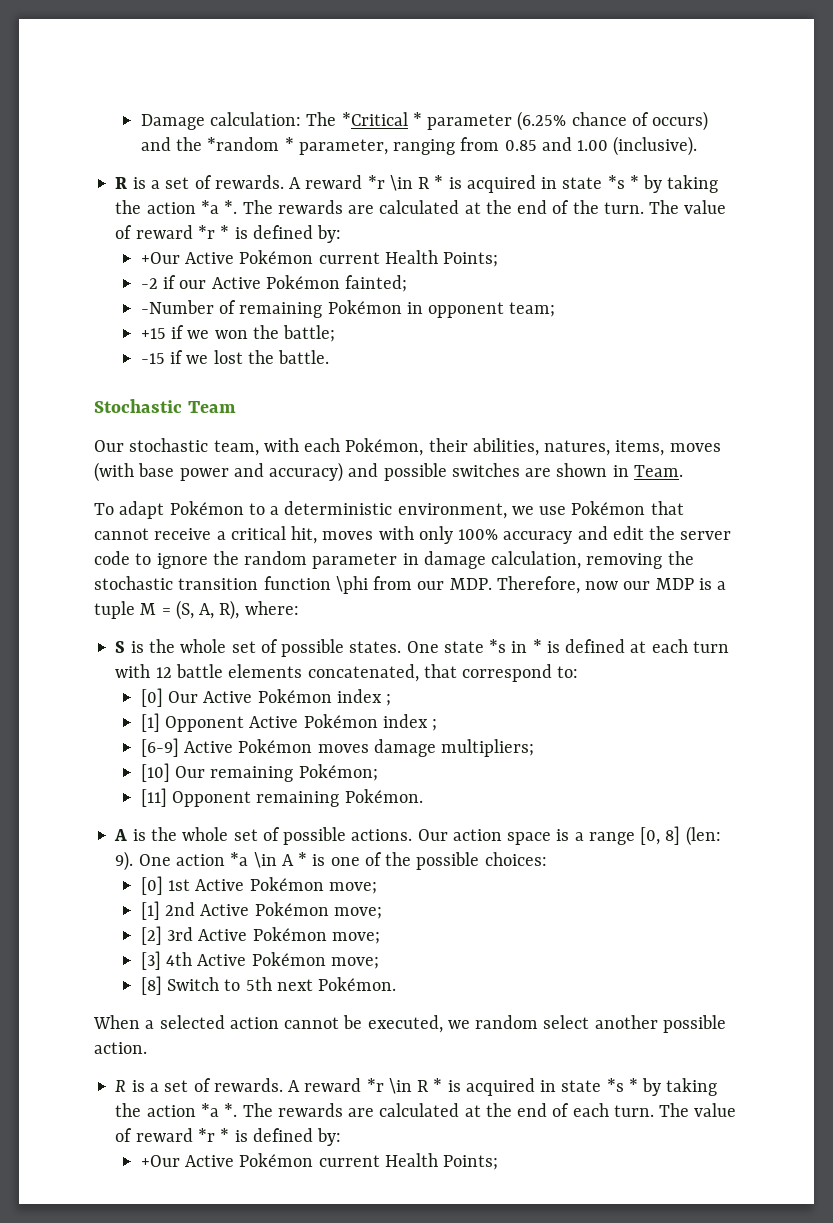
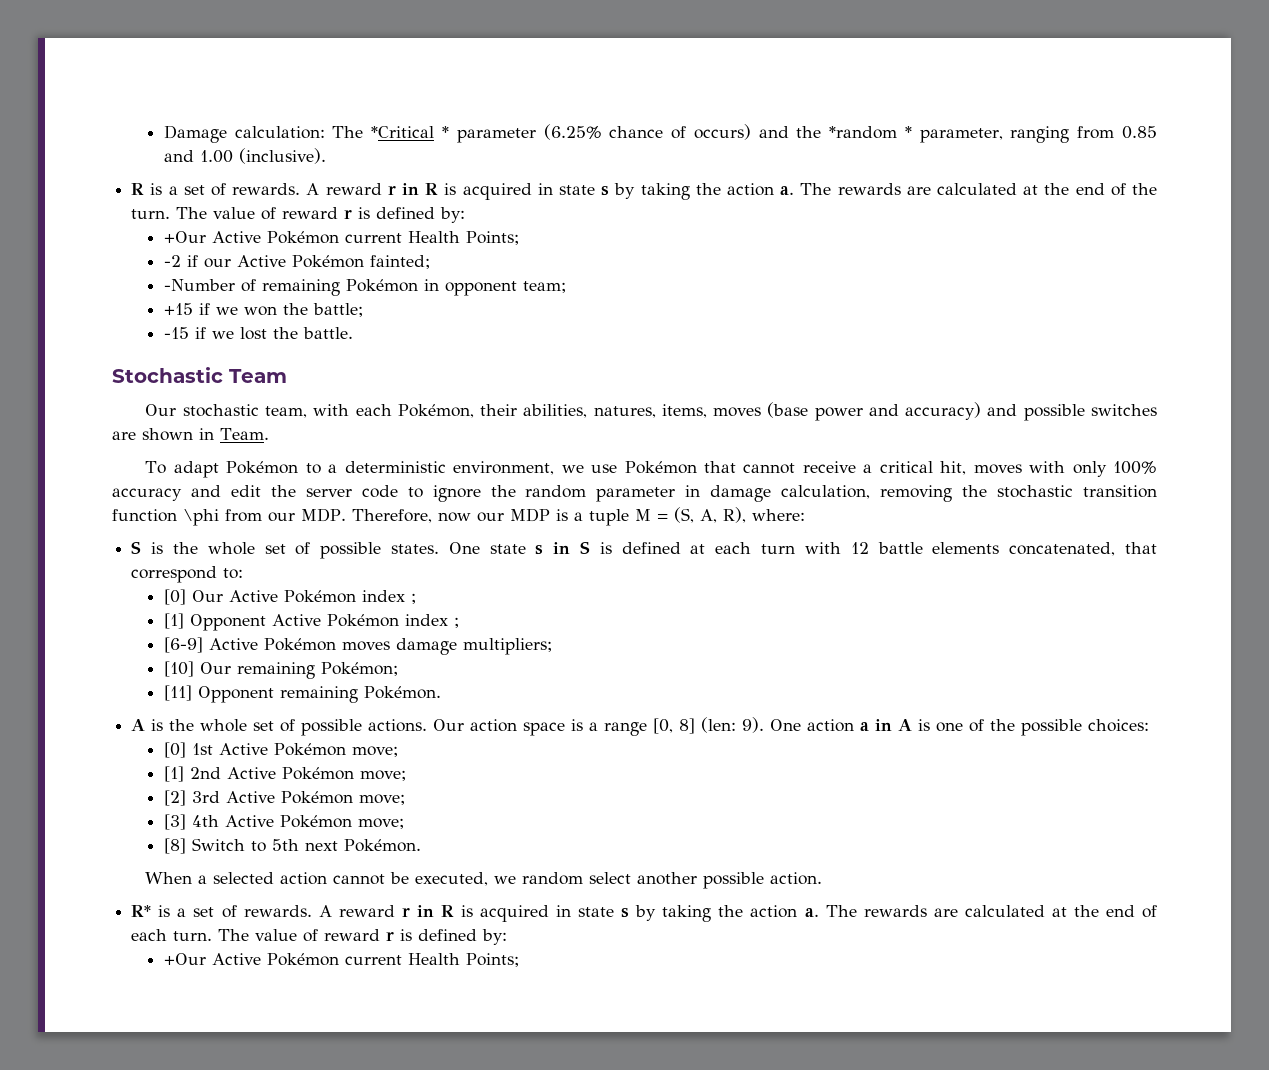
  Damage calculation: The *Critical * parameter (6.25% chance of occurs) and the *random * parameter, ranging from 0.85 and 1.00 (inclusive).
- R is a set of rewards. A reward *r \in R * is acquired in state *s * by taking the action *a *.
+ R is a set of rewards. A reward r in R is acquired in state s by taking the action a.
- The rewards are calculated at the end of the turn. The value of reward *r * is defined by:
+ The rewards are calculated at the end of the turn. The value of reward r is defined by:
- Our stochastic team, with each Pokémon, their abilities, natures, items, moves (with base power and accuracy) and possible switches are shown in Team.
+ Our stochastic team, with each Pokémon, their abilities, natures, items, moves (base power and accuracy) and possible switches are shown in Team.
- One state *s in * is defined at each turn with 12 battle elements concatenated, that correspond to:
+ One state s in S is defined at each turn with 12 battle elements concatenated, that correspond to:
- One action *a \in A * is one of the possible choices:
+ One action a in A is one of the possible choices:
  When a selected action cannot be executed, we random select another possible action.
- R is a set of rewards. A reward *r \in R * is acquired in state *s * by taking the action *a *.
+ R* is a set of rewards. A reward r in R is acquired in state s by taking the action a.
- The rewards are calculated at the end of each turn. The value of reward *r * is defined by:
+ The rewards are calculated at the end of each turn. The value of reward r is defined by:

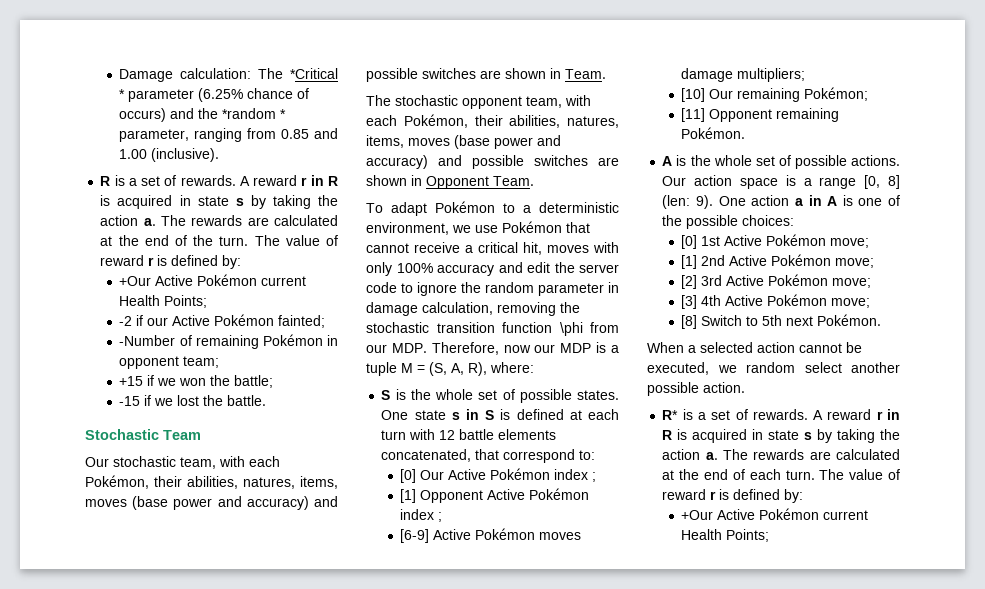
+ The stochastic opponent team, with each Pokémon, their abilities, natures, items, moves (base power and accuracy) and possible switches are shown in Opponent Team.

